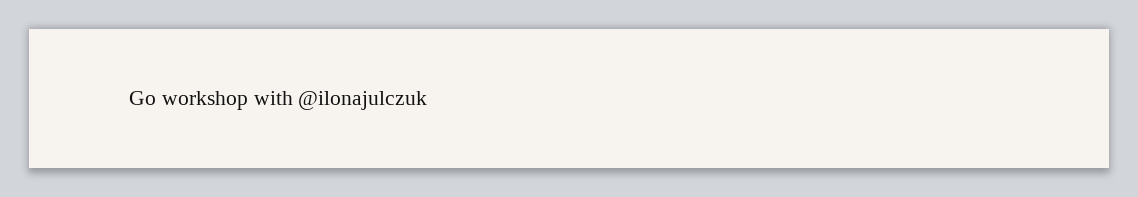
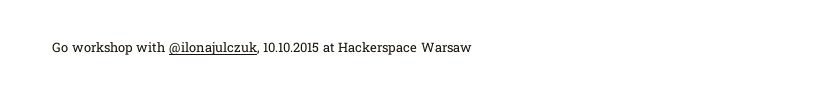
- Go workshop with @ilonajulczuk
+ Go workshop with @ilonajulczuk, 10.10.2015 at Hackerspace Warsaw

